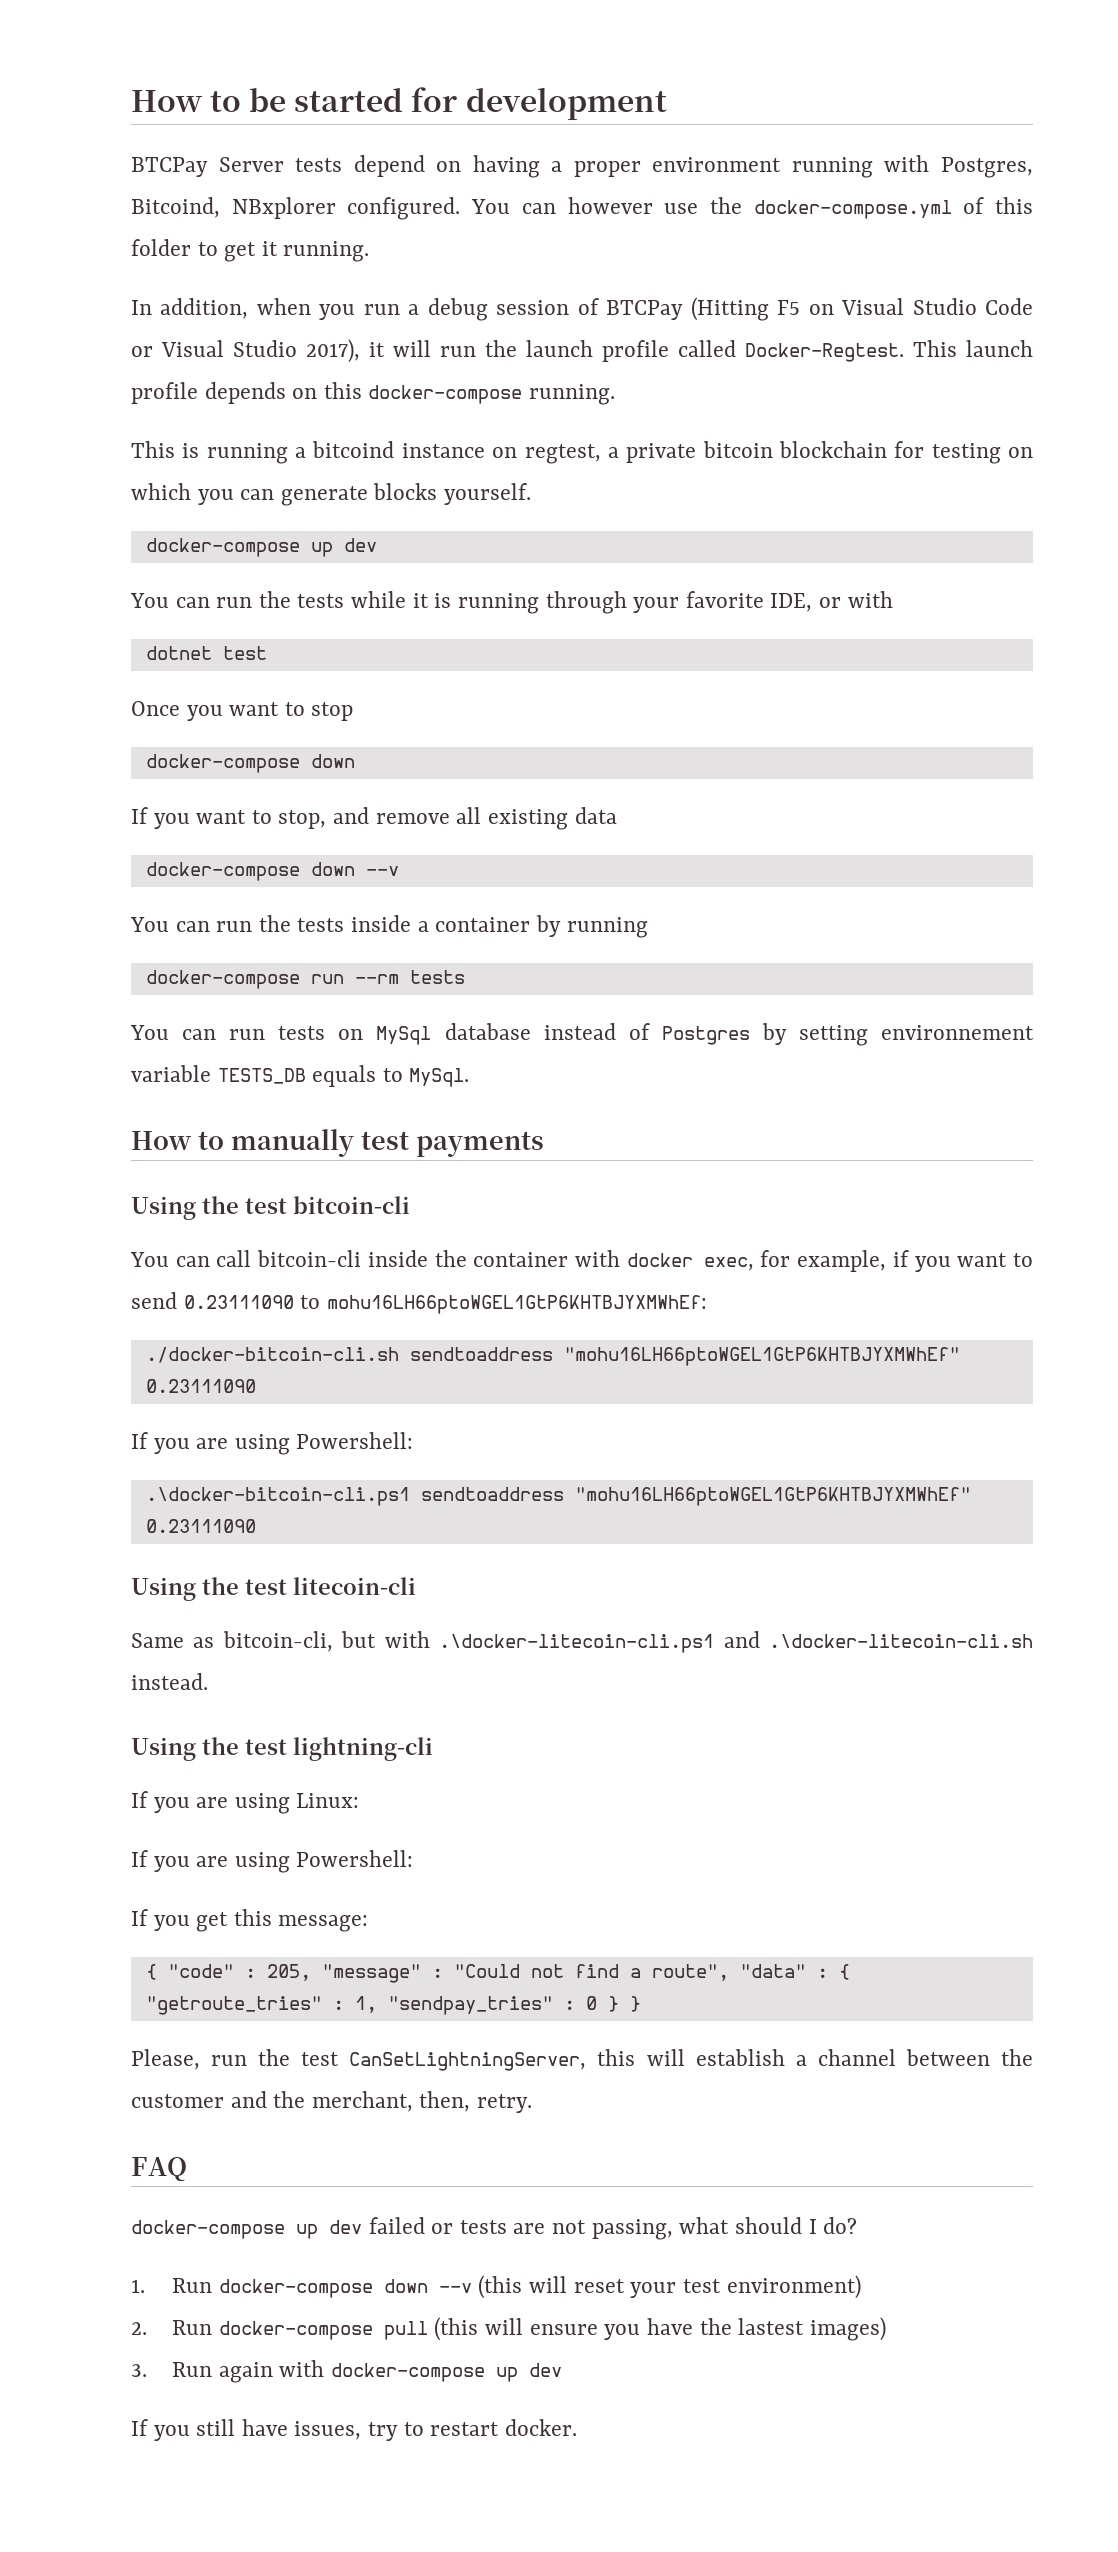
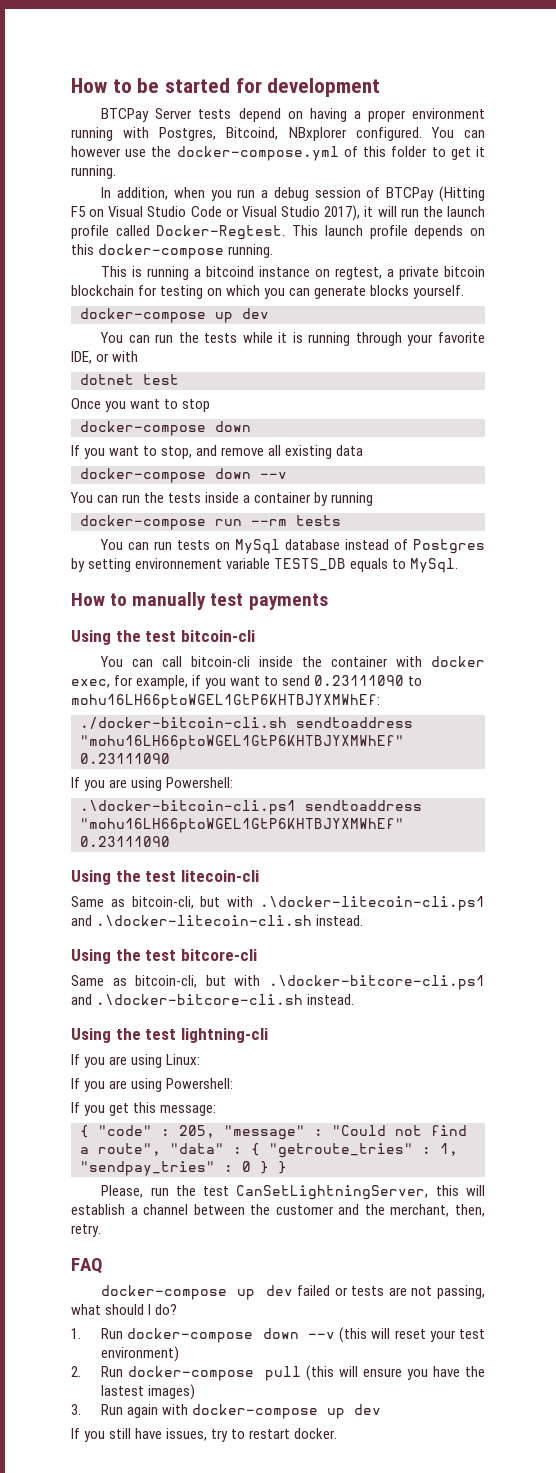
+ Using the test bitcore-cli
+ Same as bitcoin-cli, but with .\docker-bitcore-cli.ps1 and .\docker-bitcore-cli.sh instead.

